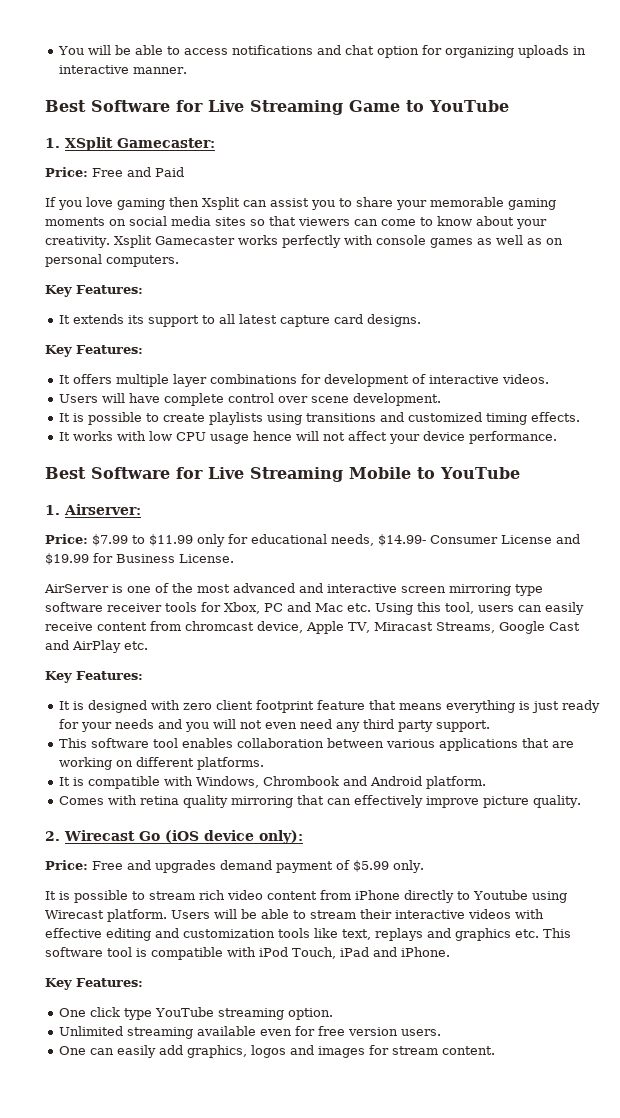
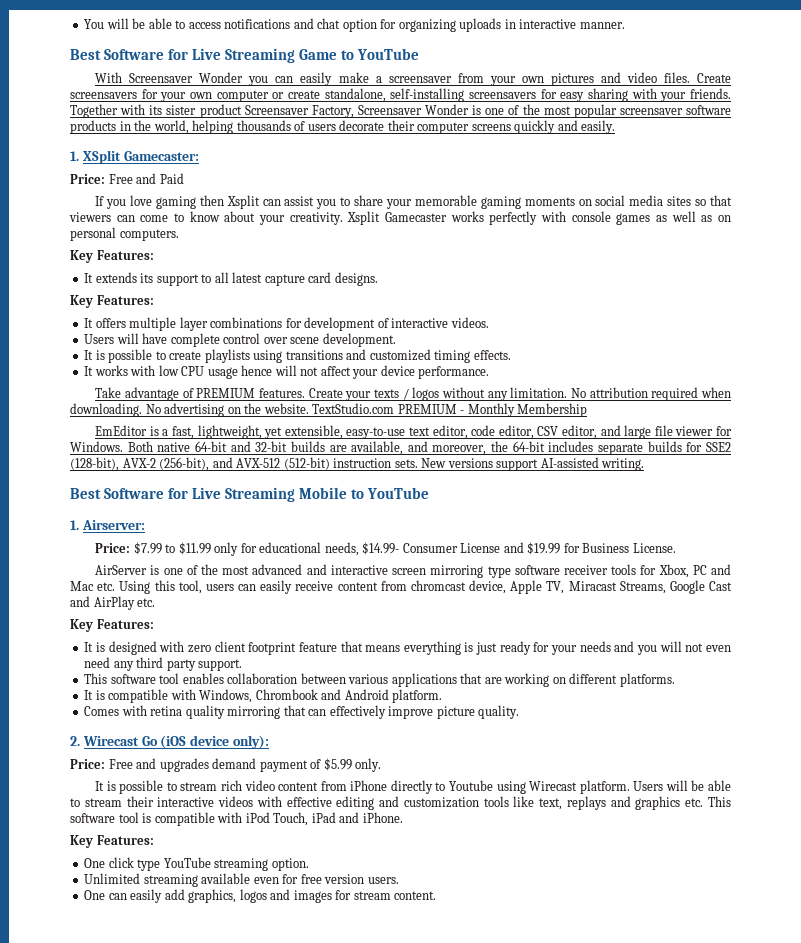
+ With Screensaver Wonder you can easily make a screensaver from your own pictures and video files. Create screensavers for your own computer or create standalone, self-installing screensavers for easy sharing with your friends. Together with its sister product Screensaver Factory, Screensaver Wonder is one of the most popular screensaver software products in the world, helping thousands of users decorate their computer screens quickly and easily.
+ Take advantage of PREMIUM features. Create your texts / logos without any limitation. No attribution required when downloading. No advertising on the website. TextStudio.com PREMIUM - Monthly Membership
+ EmEditor is a fast, lightweight, yet extensible, easy-to-use text editor, code editor, CSV editor, and large file viewer for Windows. Both native 64-bit and 32-bit builds are available, and moreover, the 64-bit includes separate builds for SSE2 (128-bit), AVX-2 (256-bit), and AVX-512 (512-bit) instruction sets. New versions support AI-assisted writing.

